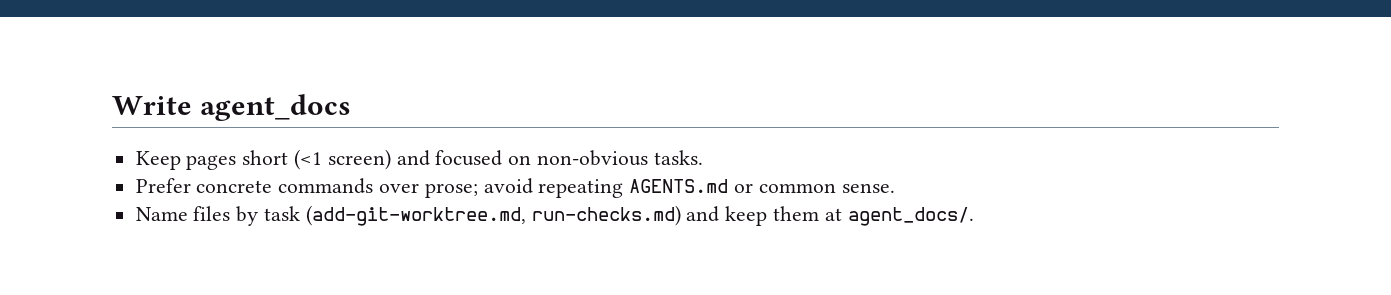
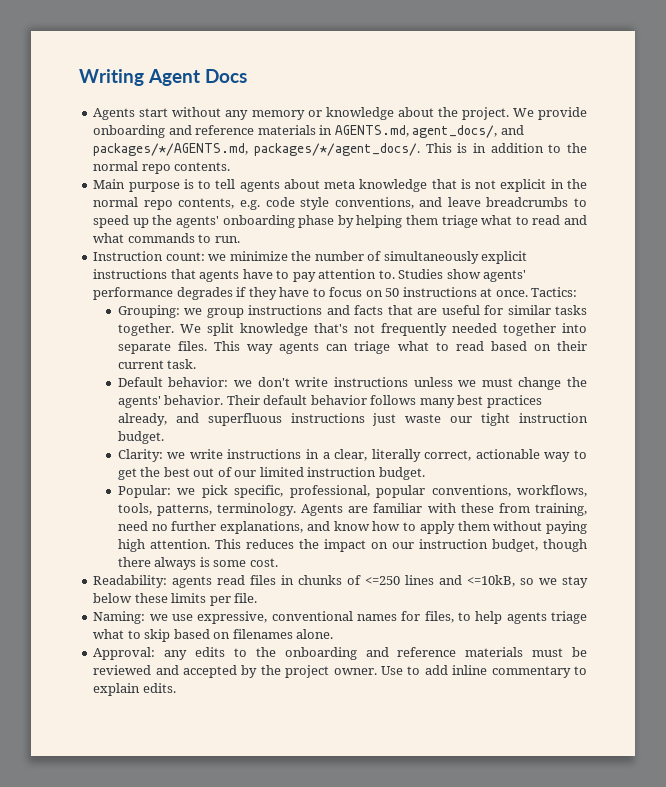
- Write agent_docs
- Keep pages short (<1 screen) and focused on non-obvious tasks.
- Prefer concrete commands over prose; avoid repeating AGENTS.md or common sense.
- Name files by task (add-git-worktree.md, run-checks.md) and keep them at agent_docs/.
+ Writing Agent Docs
+ Agents start without any memory or knowledge about the project. We provide onboarding and reference materials in AGENTS.md, agent_docs/, and packages/*/AGENTS.md, packages/*/agent_docs/. This is in addition to the normal repo contents.
+ Main purpose is to tell agents about meta knowledge that is not explicit in the normal repo contents, e.g. code style conventions, and leave breadcrumbs to speed up the agents' onboarding phase by helping them triage what to read and what commands to run.
+ Instruction count: we minimize the number of simultaneously explicit instructions that agents have to pay attention to. Studies show agents' performance degrades if they have to focus on 50 instructions at once. Tactics:
+ Grouping: we group instructions and facts that are useful for similar tasks together. We split knowledge that's not frequently needed together into separate files. This way agents can triage what to read based on their current task.
+ Default behavior: we don't write instructions unless we must change the agents' behavior. Their default behavior follows many best practices already, and superfluous instructions just waste our tight instruction budget.
+ Clarity: we write instructions in a clear, literally correct, actionable way to get the best out of our limited instruction budget.
+ Popular: we pick specific, professional, popular conventions, workflows, tools, patterns, terminology. Agents are familiar with these from training, need no further explanations, and know how to apply them without paying high attention. This reduces the impact on our instruction budget, though there always is some cost.
+ Readability: agents read files in chunks of <=250 lines and <=10kB, so we stay below these limits per file.
+ Naming: we use expressive, conventional names for files, to help agents triage what to skip based on filenames alone.
+ Approval: any edits to the onboarding and reference materials must be reviewed and accepted by the project owner. Use to add inline commentary to explain edits.

